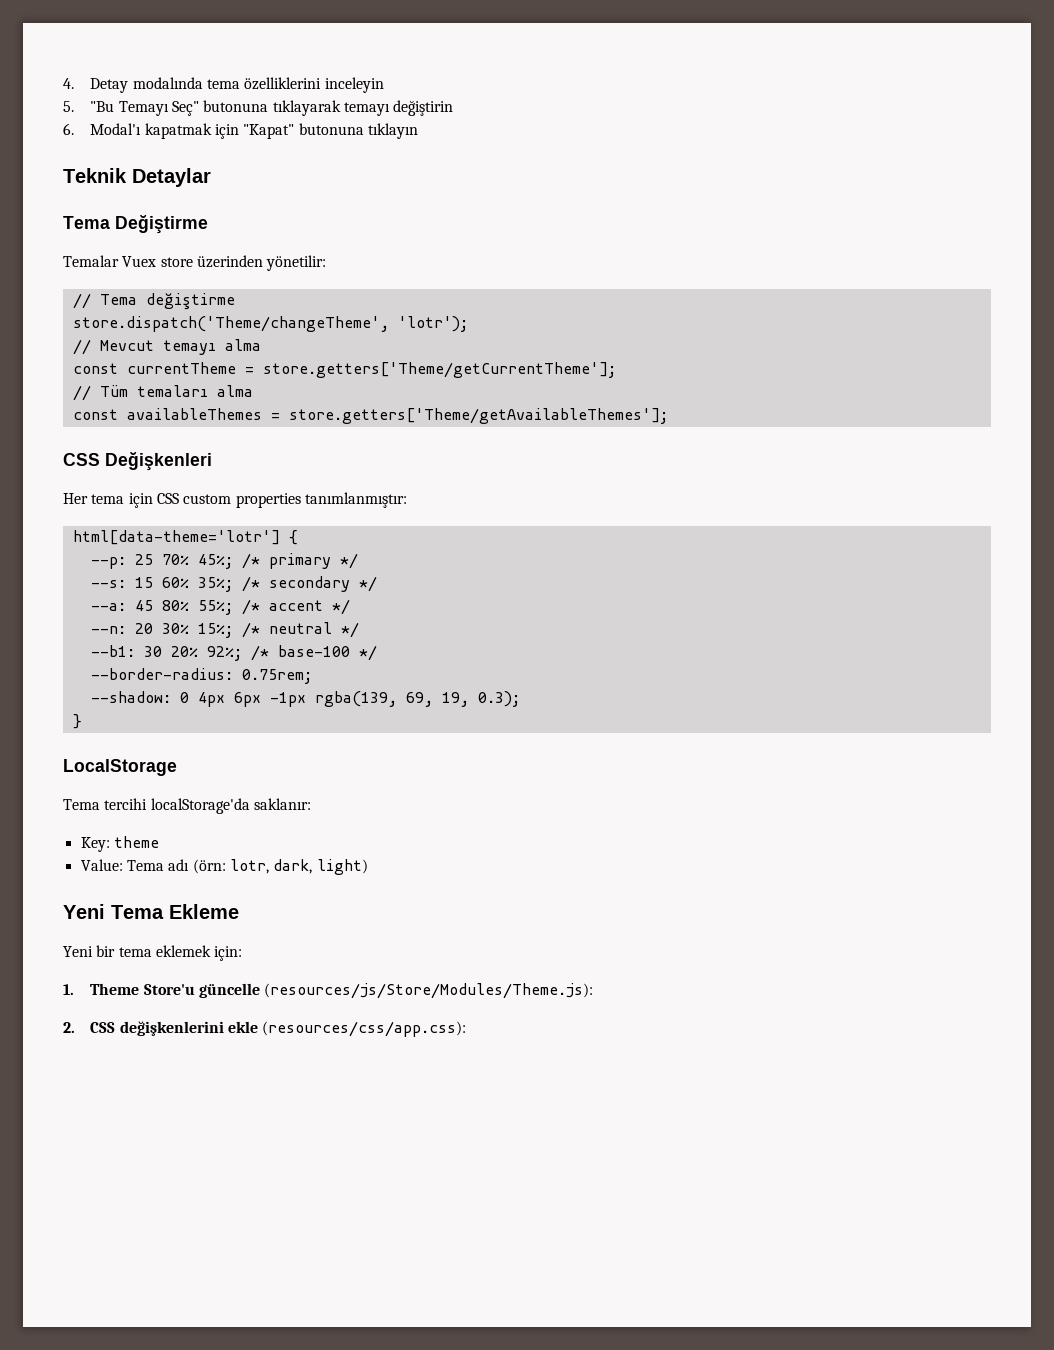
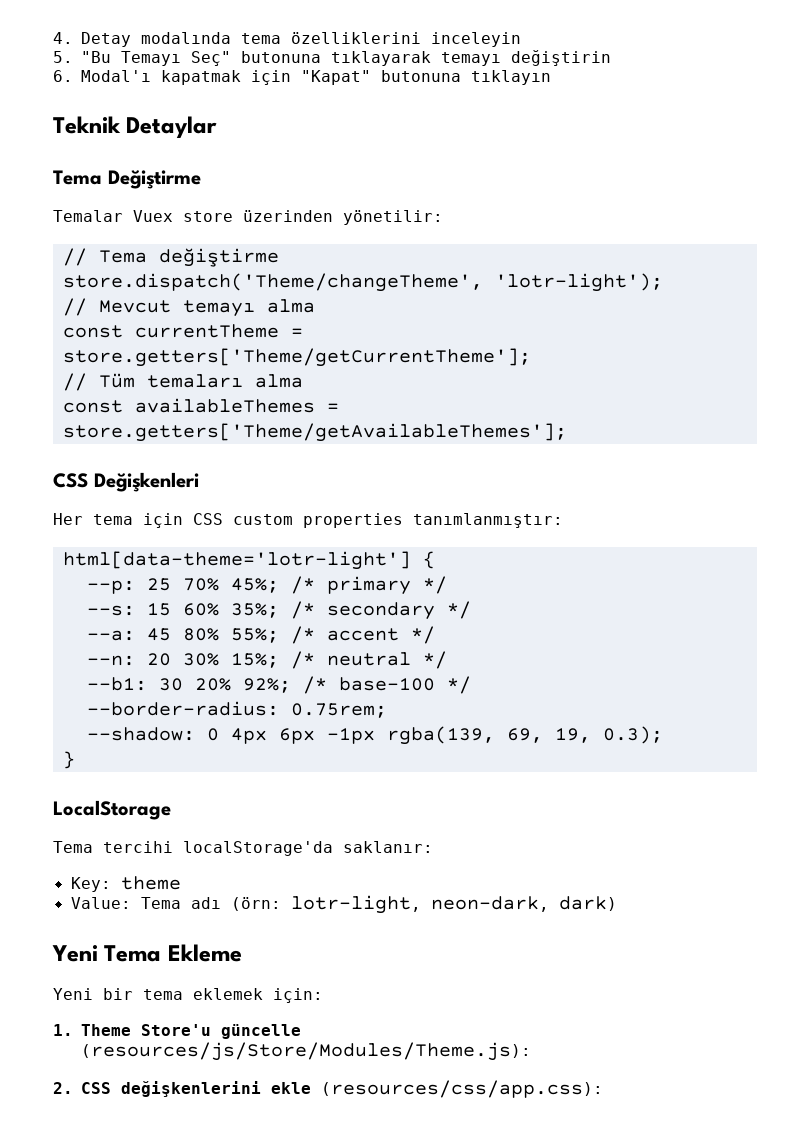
- store.dispatch('Theme/changeTheme', 'lotr');
+ store.dispatch('Theme/changeTheme', 'lotr-light');
- html[data-theme='lotr'] {
+ html[data-theme='lotr-light'] {
- Value: Tema adı (örn: lotr, dark, light)
+ Value: Tema adı (örn: lotr-light, neon-dark, dark)

